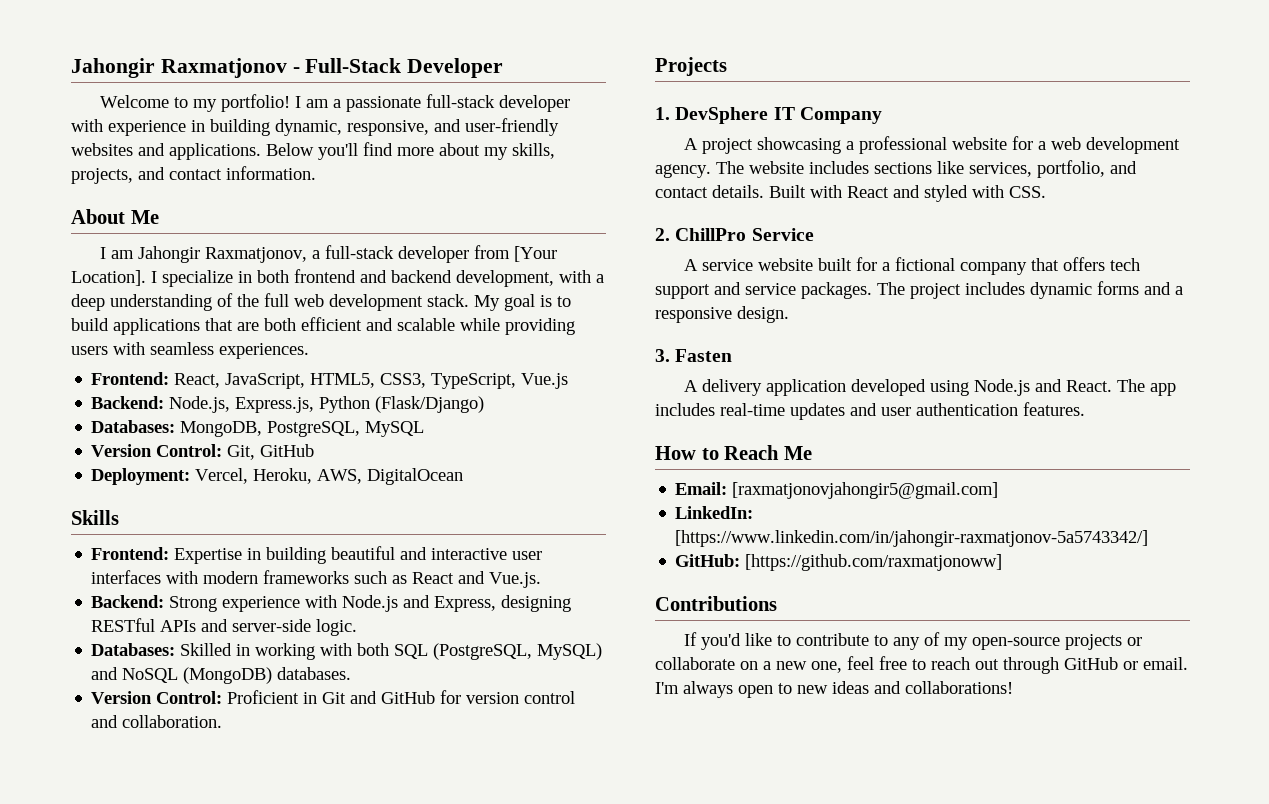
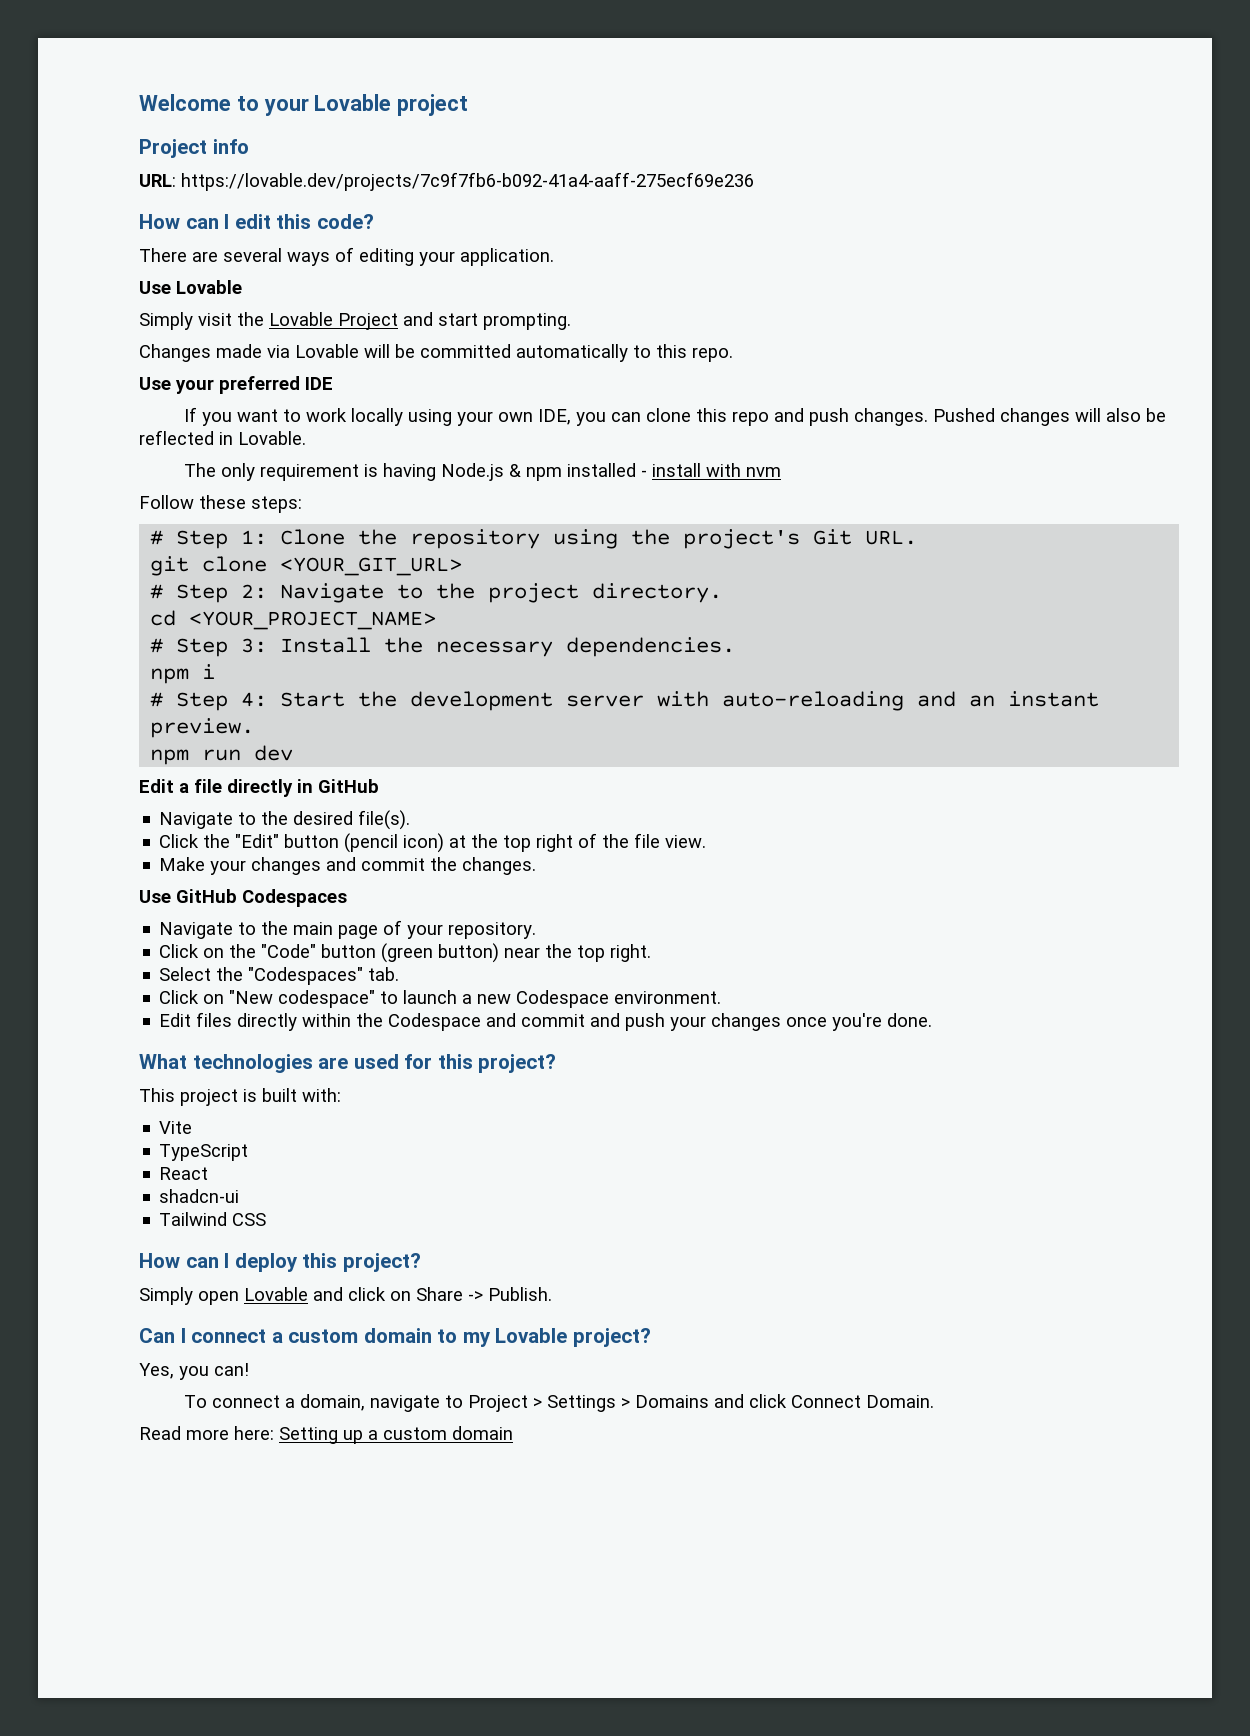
- Jahongir Raxmatjonov - Full-Stack Developer
- Welcome to my portfolio! I am a passionate full-stack developer with experience in building dynamic, responsive, and user-friendly websites and applications. Below you'll find more about my skills, projects, and contact information.
- About Me
- I am Jahongir Raxmatjonov, a full-stack developer from [Your Location]. I specialize in both frontend and backend development, with a deep understanding of the full web development stack. My goal is to build applications that are both efficient and scalable while providing users with seamless experiences.
- Frontend: React, JavaScript, HTML5, CSS3, TypeScript, Vue.js
- Backend: Node.js, Express.js, Python (Flask/Django)
- Databases: MongoDB, PostgreSQL, MySQL
- Version Control: Git, GitHub
- Deployment: Vercel, Heroku, AWS, DigitalOcean
- Skills
- Frontend: Expertise in building beautiful and interactive user interfaces with modern frameworks such as React and Vue.js.
- Backend: Strong experience with Node.js and Express, designing RESTful APIs and server-side logic.
- Databases: Skilled in working with both SQL (PostgreSQL, MySQL) and NoSQL (MongoDB) databases.
- Version Control: Proficient in Git and GitHub for version control and collaboration.
- Projects
- 1. DevSphere IT Company
- A project showcasing a professional website for a web development agency. The website includes sections like services, portfolio, and contact details. Built with React and styled with CSS.
- 2. ChillPro Service
- A service website built for a fictional company that offers tech support and service packages. The project includes dynamic forms and a responsive design.
- 3. Fasten
- A delivery application developed using Node.js and React. The app includes real-time updates and user authentication features.
- How to Reach Me
- Email: [raxmatjonovjahongir5@gmail.com]
- LinkedIn: [https://www.linkedin.com/in/jahongir-raxmatjonov-5a5743342/]
- GitHub: [https://github.com/raxmatjonoww]
- Contributions
- If you'd like to contribute to any of my open-source projects or collaborate on a new one, feel free to reach out through GitHub or email. I'm always open to new ideas and collaborations!
+ Welcome to your Lovable project
+ Project info
+ URL: https://lovable.dev/projects/7c9f7fb6-b092-41a4-aaff-275ecf69e236
+ How can I edit this code?
+ There are several ways of editing your application.
+ Use Lovable
+ Simply visit the Lovable Project and start prompting.
+ Changes made via Lovable will be committed automatically to this repo.
+ Use your preferred IDE
+ If you want to work locally using your own IDE, you can clone this repo and push changes. Pushed changes will also be reflected in Lovable.
+ The only requirement is having Node.js & npm installed - install with nvm
+ Follow these steps:
+ # Step 1: Clone the repository using the project's Git URL.
+ git clone <YOUR_GIT_URL>
+ # Step 2: Navigate to the project directory.
+ cd <YOUR_PROJECT_NAME>
+ # Step 3: Install the necessary dependencies.
+ npm i
+ # Step 4: Start the development server with auto-reloading and an instant preview.
+ npm run dev
+ Edit a file directly in GitHub
+ Navigate to the desired file(s).
+ Click the "Edit" button (pencil icon) at the top right of the file view.
+ Make your changes and commit the changes.
+ Use GitHub Codespaces
+ Navigate to the main page of your repository.
+ Click on the "Code" button (green button) near the top right.
+ Select the "Codespaces" tab.
+ Click on "New codespace" to launch a new Codespace environment.
+ Edit files directly within the Codespace and commit and push your changes once you're done.
+ What technologies are used for this project?
+ This project is built with:
+ Vite
+ TypeScript
+ React
+ shadcn-ui
+ Tailwind CSS
+ How can I deploy this project?
+ Simply open Lovable and click on Share -> Publish.
+ Can I connect a custom domain to my Lovable project?
+ Yes, you can!
+ To connect a domain, navigate to Project > Settings > Domains and click Connect Domain.
+ Read more here: Setting up a custom domain

